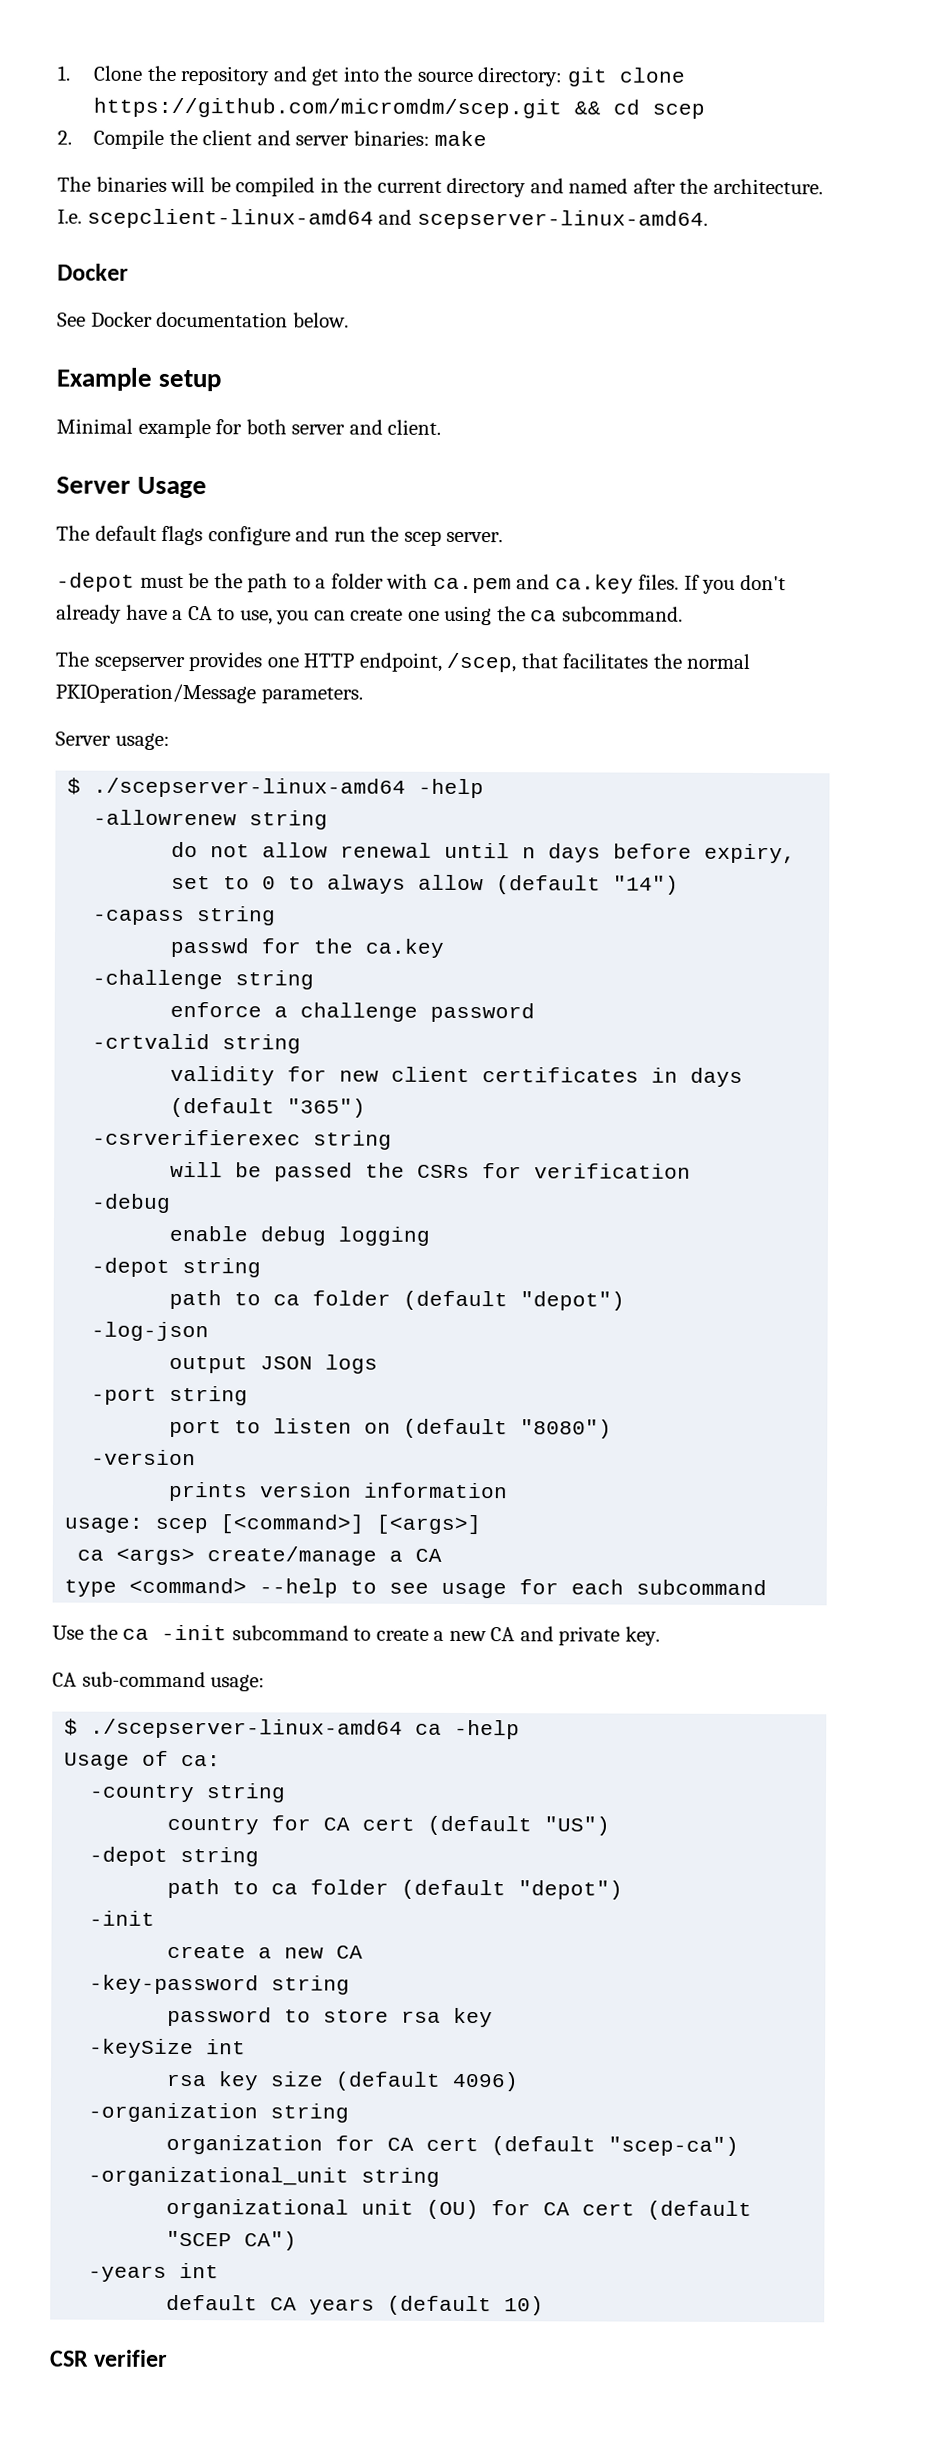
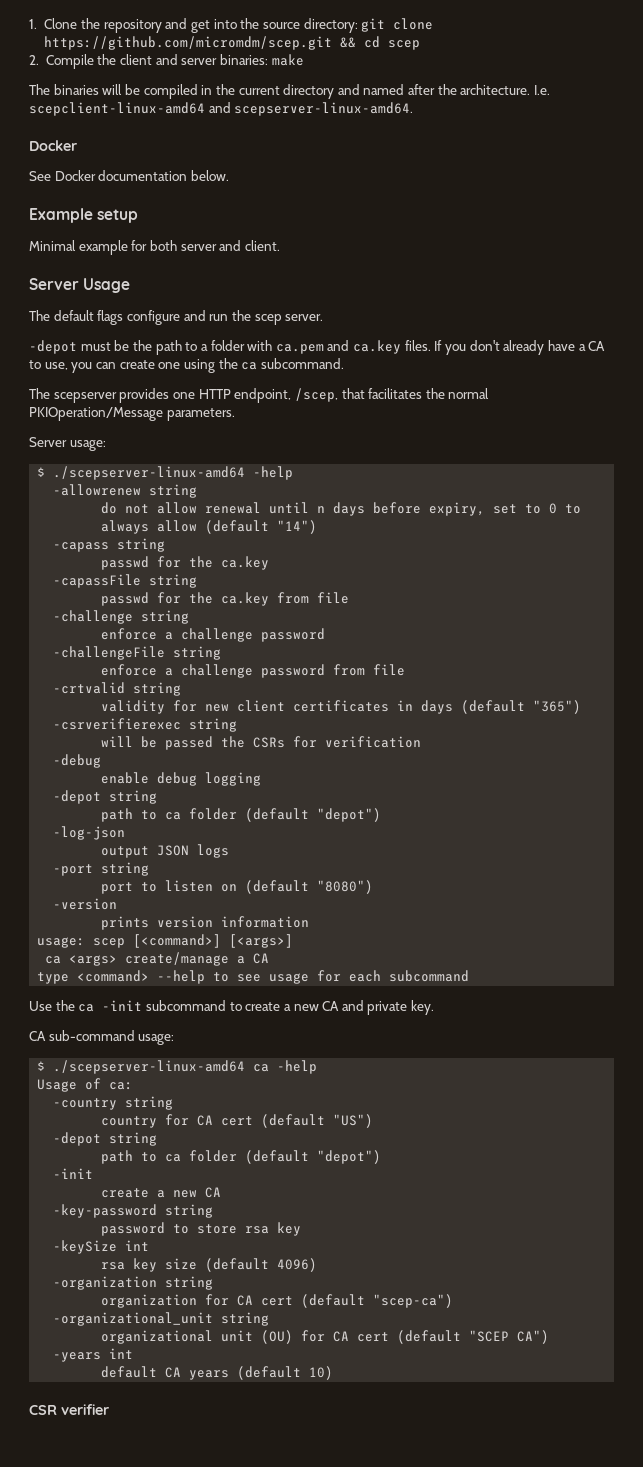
+ -capassFile string
+ passwd for the ca.key from file
+ -challengeFile string
+ enforce a challenge password from file

